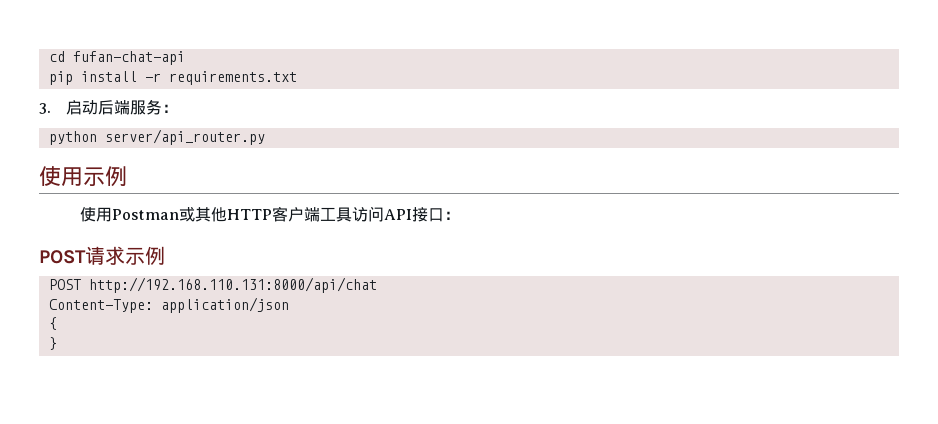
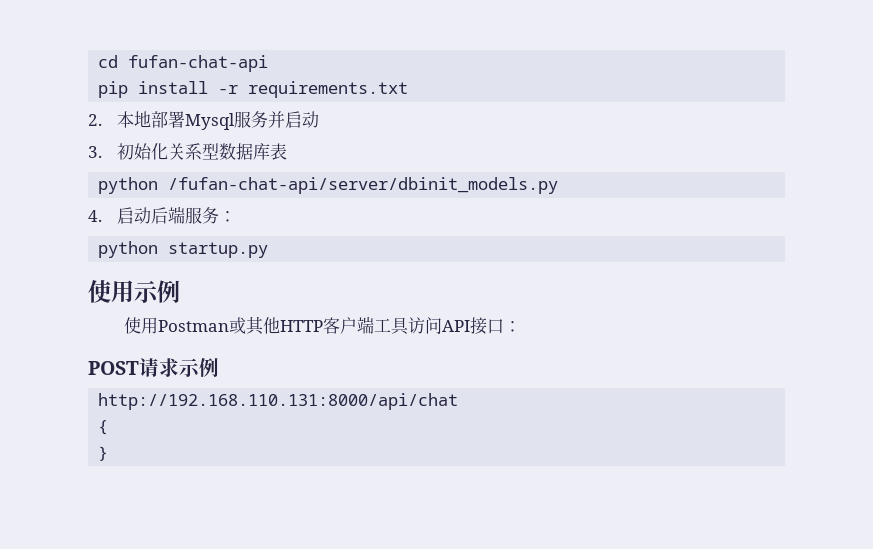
- 3.启动后端服务：
+ 2.本地部署Mysql服务并启动
+ 3.初始化关系型数据库表
+ python /fufan-chat-api/server/dbinit_models.py
+ 4.启动后端服务：
- python server/api_router.py
+ python startup.py
- POST http://192.168.110.131:8000/api/chat
+ http://192.168.110.131:8000/api/chat
- Content-Type: application/json

